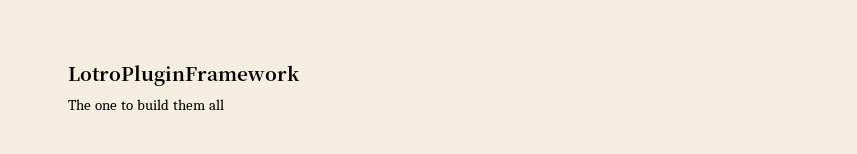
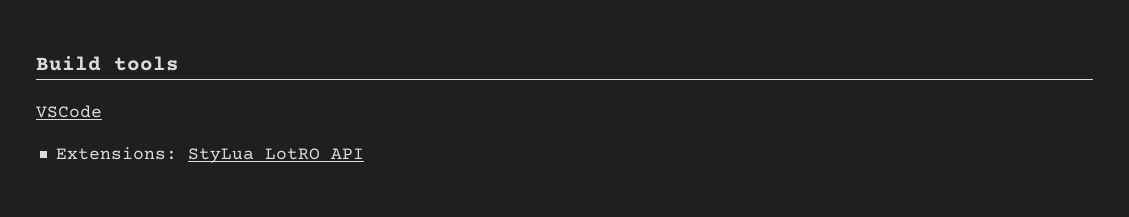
- LotroPluginFramework
- The one to build them all
+ Build tools
+ VSCode
+ Extensions: StyLua LotRO API

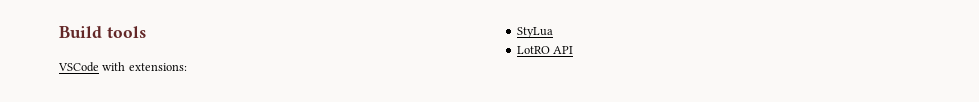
- VSCode
- Extensions: StyLua LotRO API
+ VSCode with extensions:
+ StyLua
+ LotRO API

